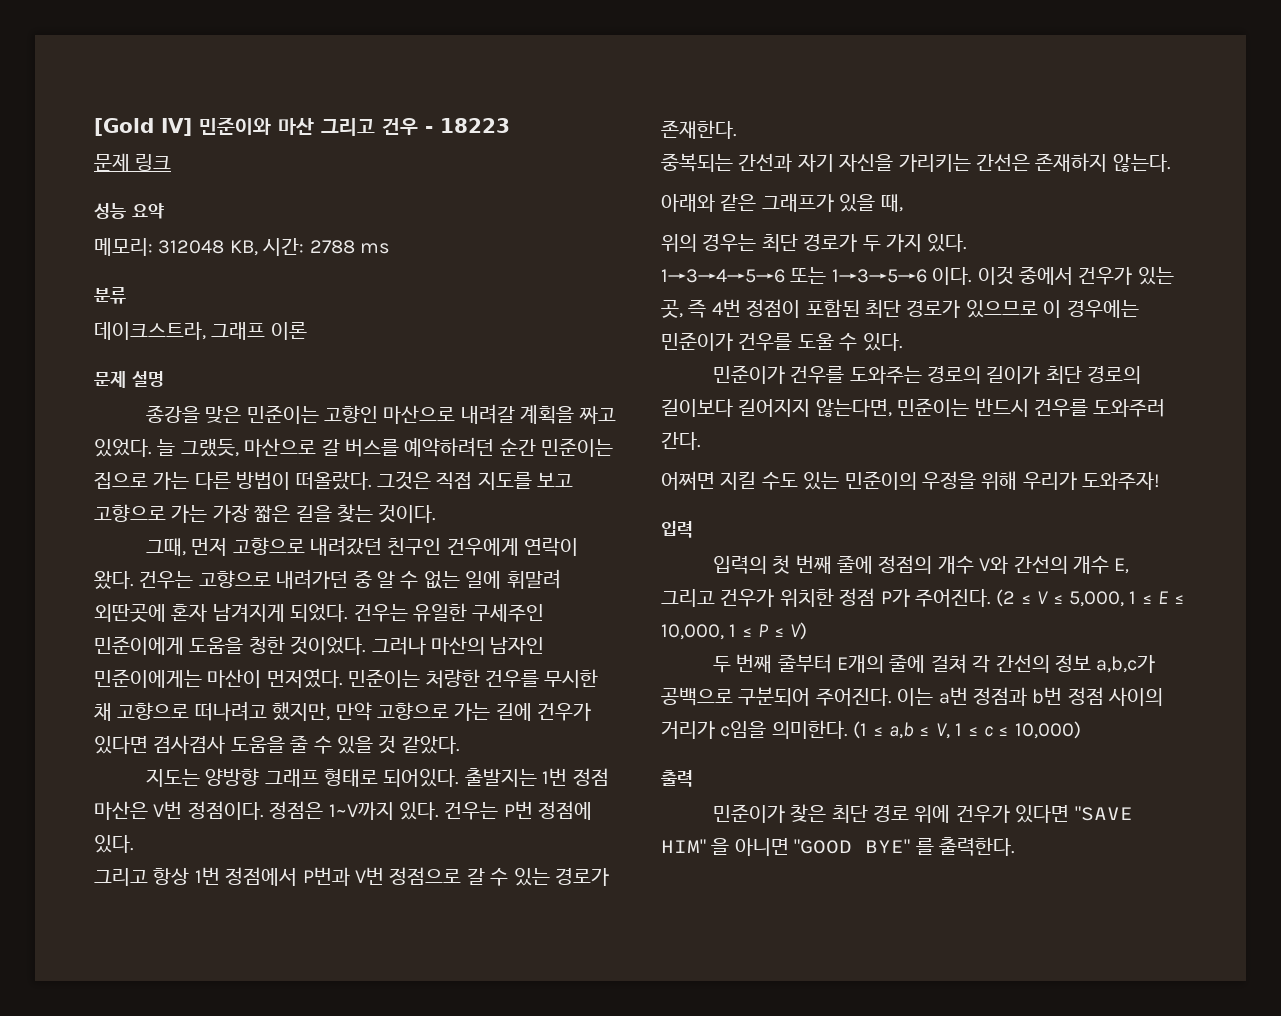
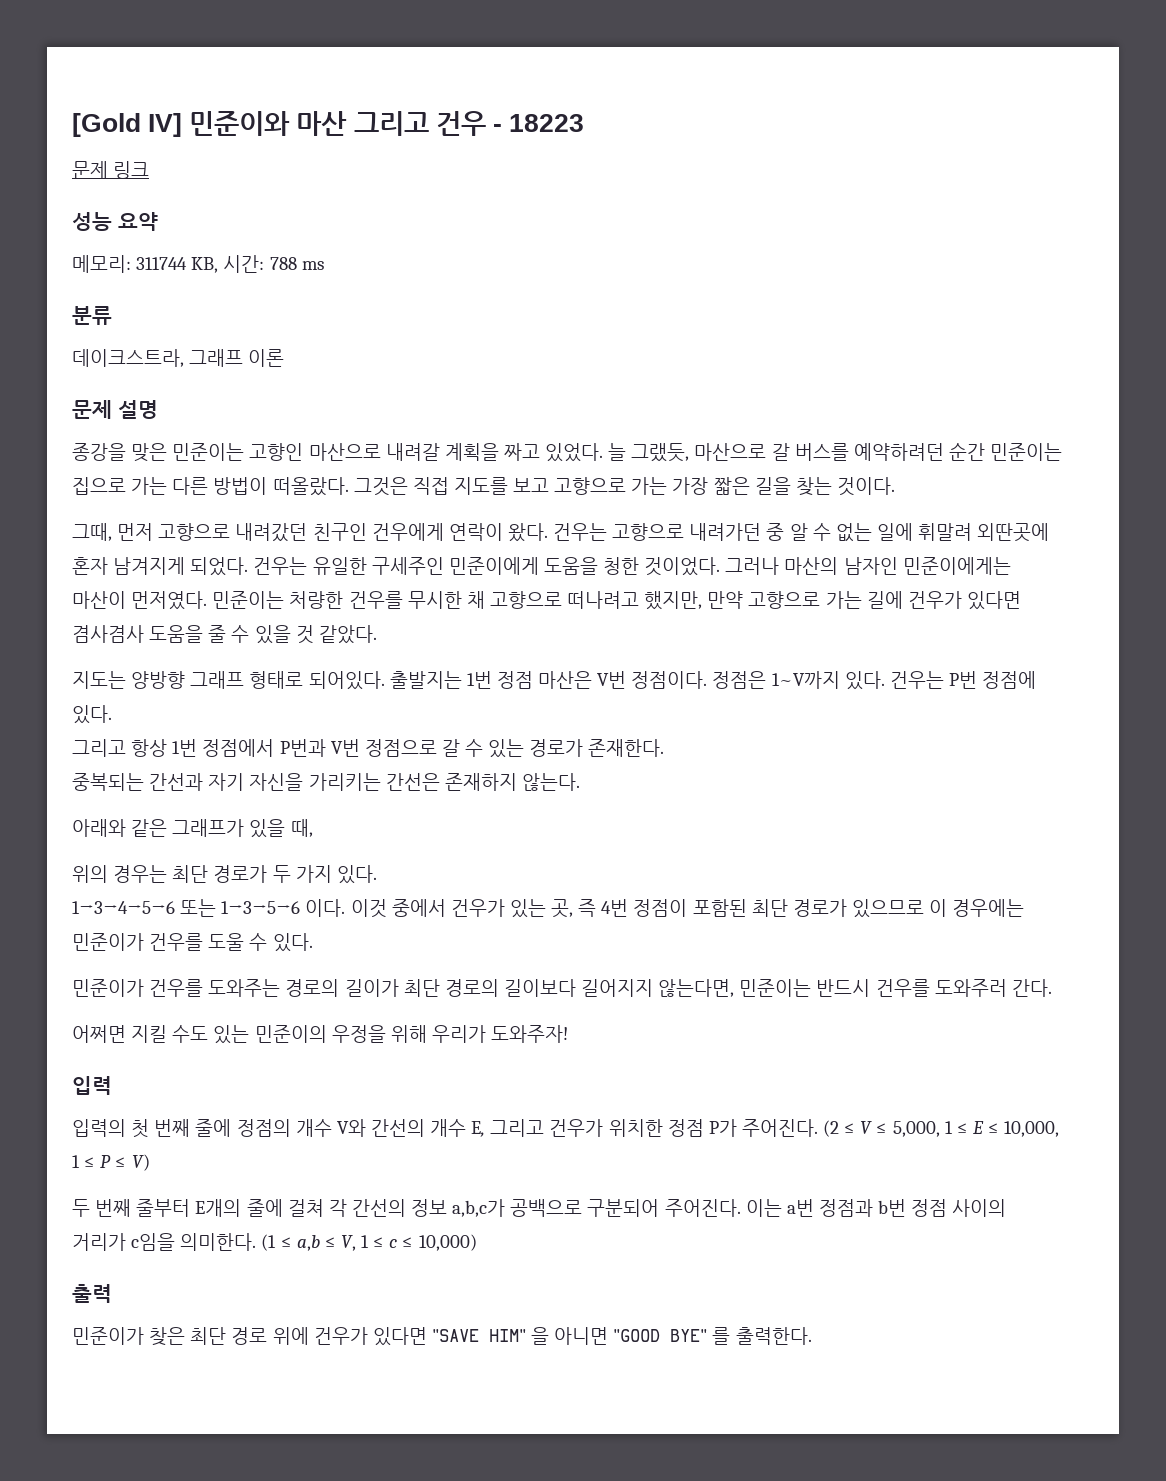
- 메모리: 312048 KB, 시간: 2788 ms
+ 메모리: 311744 KB, 시간: 788 ms

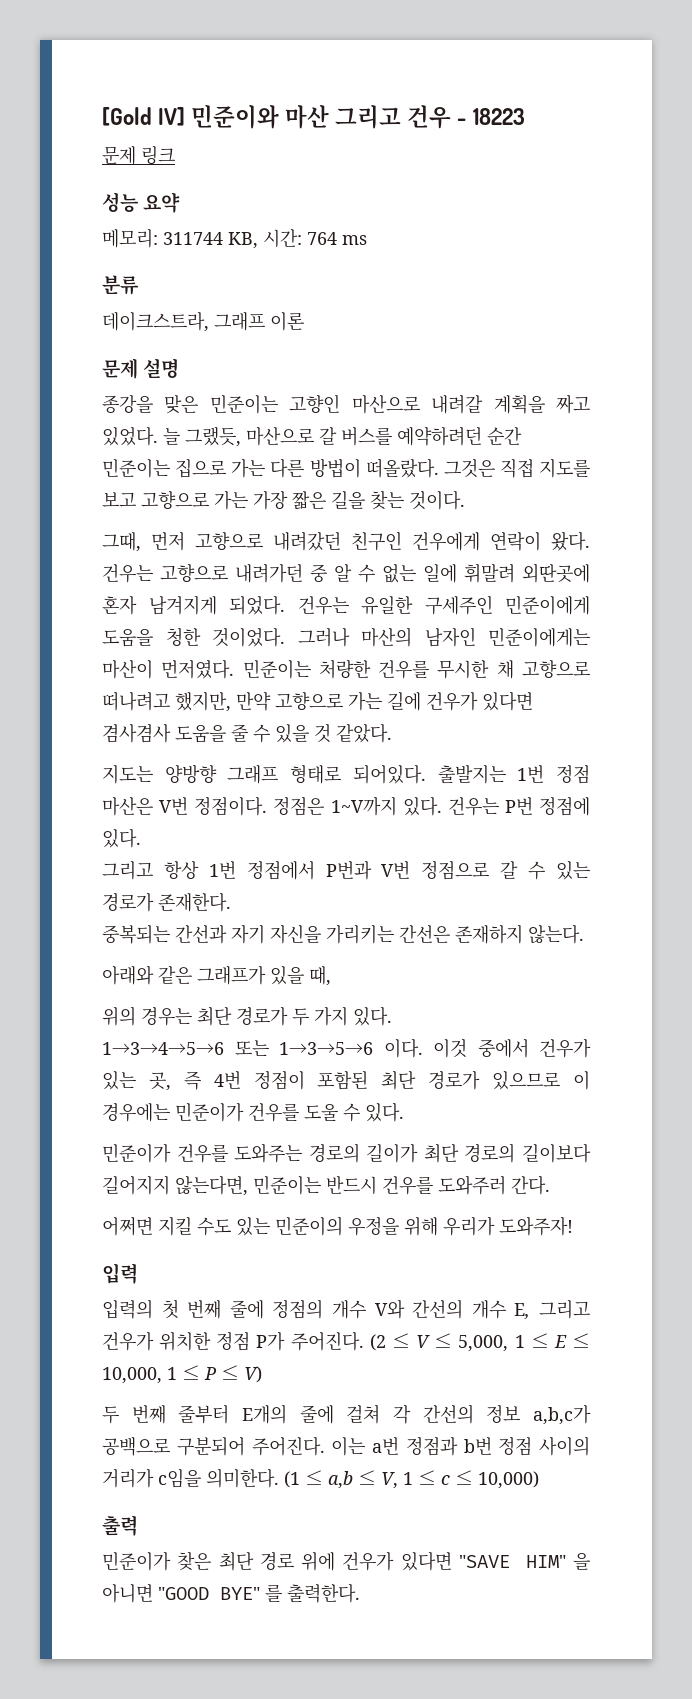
- 메모리: 311744 KB, 시간: 788 ms
+ 메모리: 311744 KB, 시간: 764 ms

